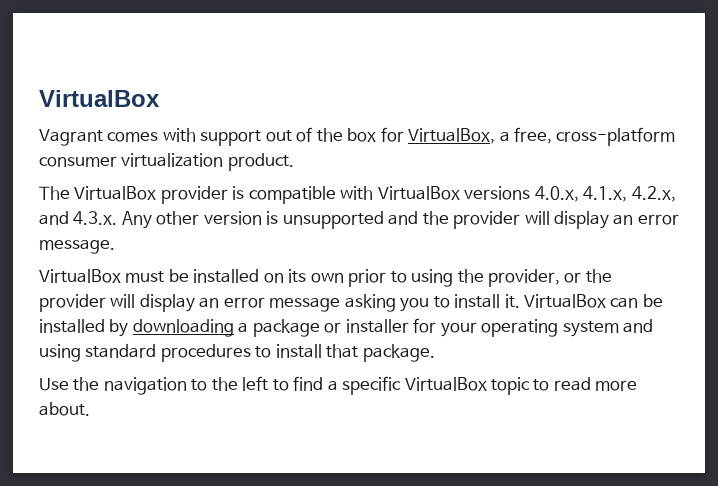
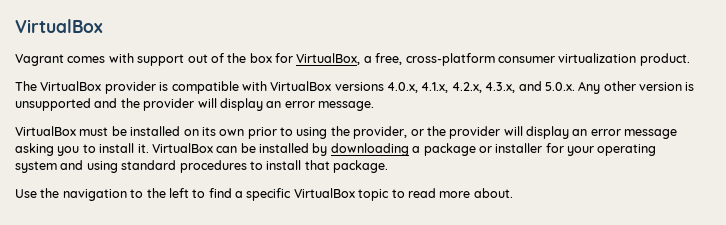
- The VirtualBox provider is compatible with VirtualBox versions 4.0.x, 4.1.x, 4.2.x, and 4.3.x. Any other version is unsupported and the provider will display an error message.
+ The VirtualBox provider is compatible with VirtualBox versions 4.0.x, 4.1.x, 4.2.x, 4.3.x, and 5.0.x. Any other version is unsupported and the provider will display an error message.

